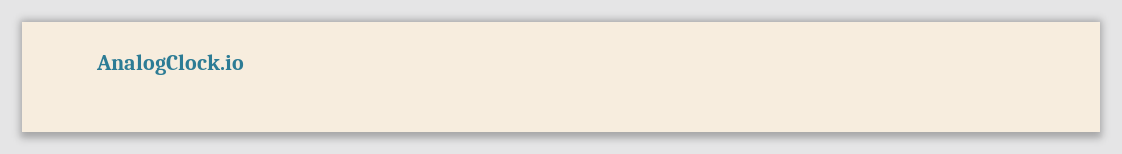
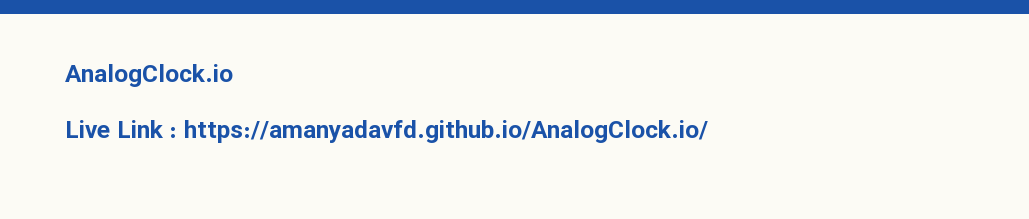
+ Live Link : https://amanyadavfd.github.io/AnalogClock.io/

